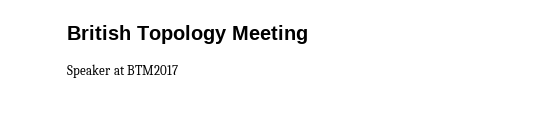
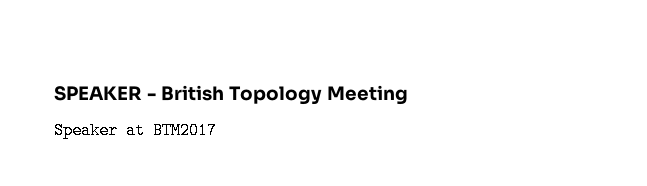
- British Topology Meeting
+ SPEAKER - British Topology Meeting

